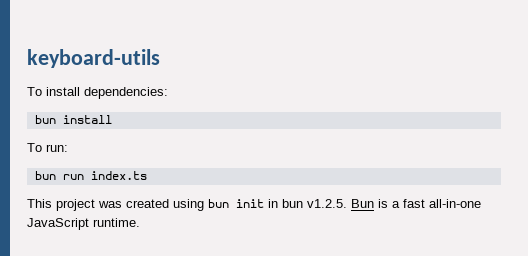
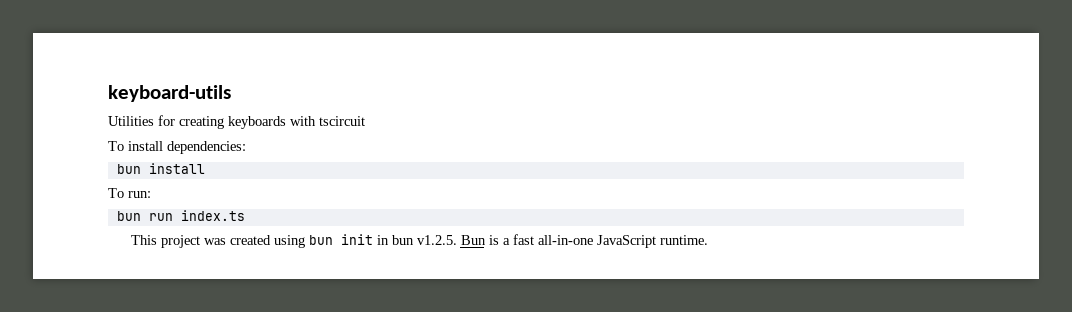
+ Utilities for creating keyboards with tscircuit

